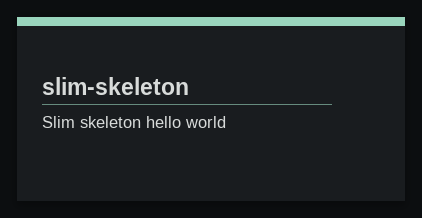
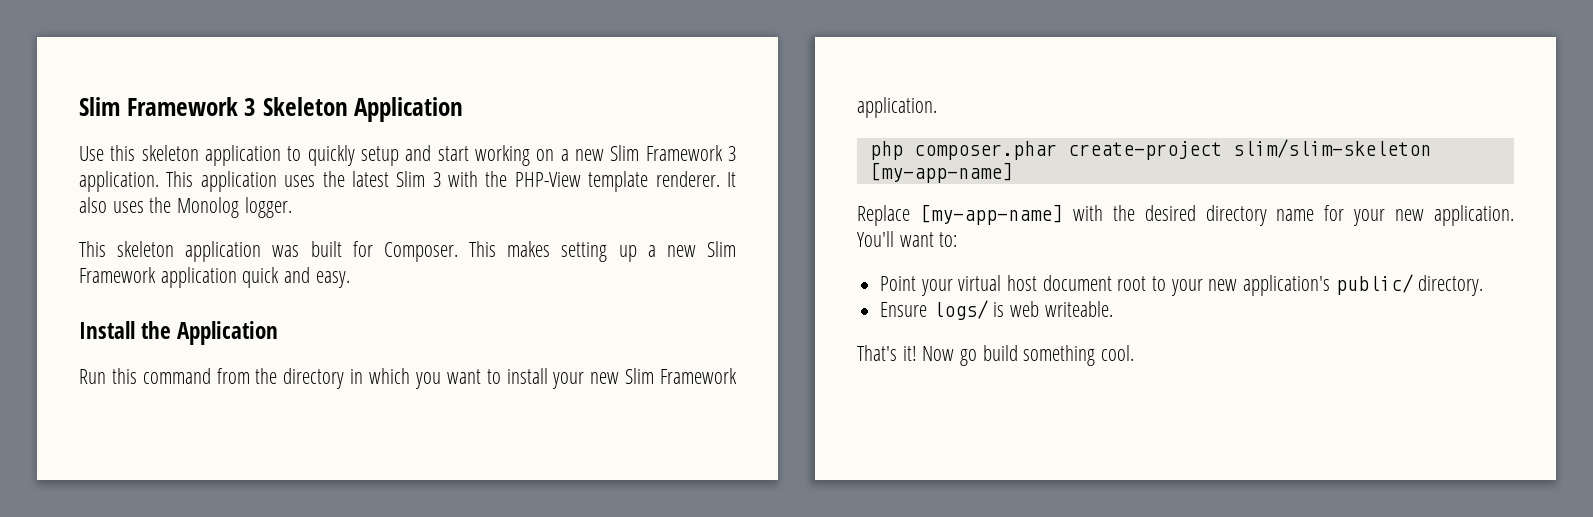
- slim-skeleton
- Slim skeleton hello world
+ Slim Framework 3 Skeleton Application
+ Use this skeleton application to quickly setup and start working on a new Slim Framework 3 application. This application uses the latest Slim 3 with the PHP-View template renderer. It also uses the Monolog logger.
+ This skeleton application was built for Composer. This makes setting up a new Slim Framework application quick and easy.
+ Install the Application
+ Run this command from the directory in which you want to install your new Slim Framework application.
+ php composer.phar create-project slim/slim-skeleton [my-app-name]
+ Replace [my-app-name] with the desired directory name for your new application. You'll want to:
+ Point your virtual host document root to your new application's public/ directory.
+ Ensure logs/ is web writeable.
+ That's it! Now go build something cool.

